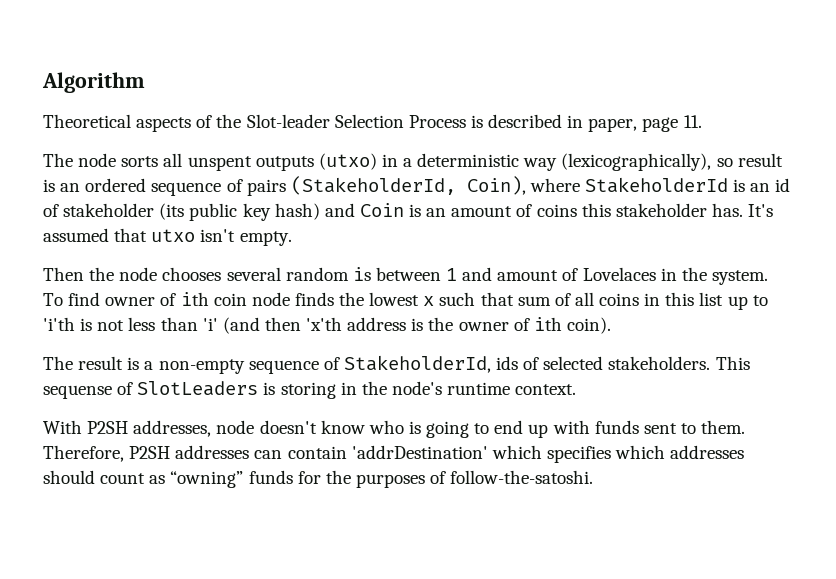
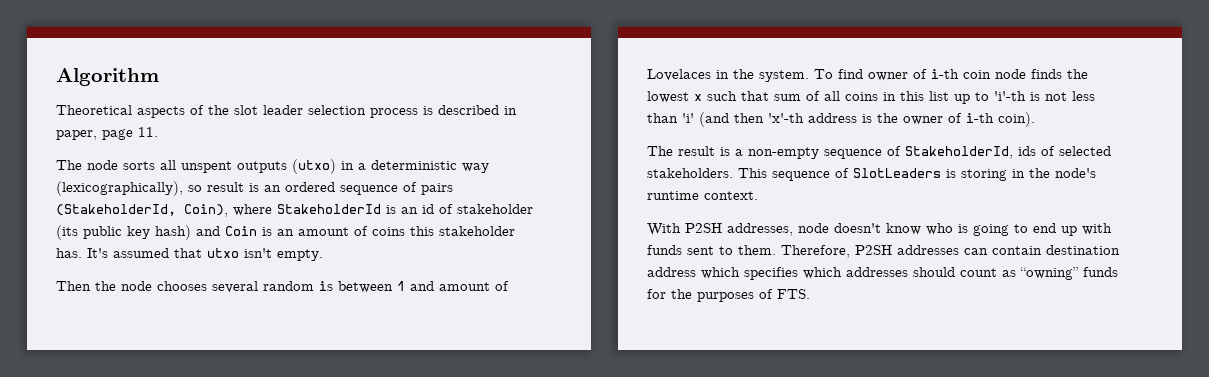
- Theoretical aspects of the Slot-leader Selection Process is described in paper, page 11.
+ Theoretical aspects of the slot leader selection process is described in paper, page 11.
- To find owner of ith coin node finds the lowest x such that sum of all coins in this list up to 'i'th is not less than 'i' (and then 'x'th address is the owner of ith coin).
+ To find owner of i-th coin node finds the lowest x such that sum of all coins in this list up to 'i'-th is not less than 'i' (and then 'x'-th address is the owner of i-th coin).
- This sequense of SlotLeaders is storing in the node's runtime context.
+ This sequence of SlotLeaders is storing in the node's runtime context.
- Therefore, P2SH addresses can contain 'addrDestination' which specifies which addresses should count as “owning” funds for the purposes of follow-the-satoshi.
+ Therefore, P2SH addresses can contain destination address which specifies which addresses should count as “owning” funds for the purposes of FTS.

